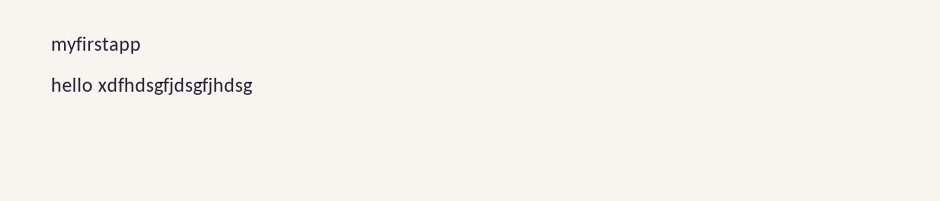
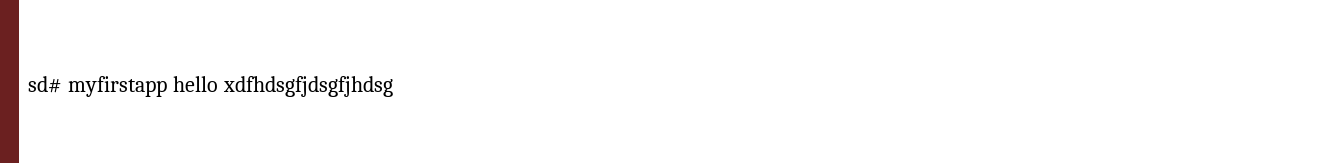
- myfirstapp
- hello xdfhdsgfjdsgfjhdsg
+ sd# myfirstapp hello xdfhdsgfjdsgfjhdsg

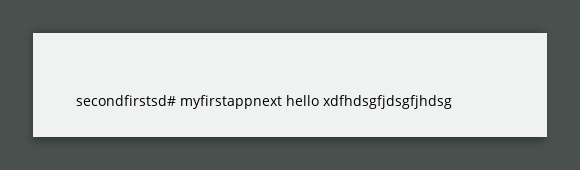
- sd# myfirstapp hello xdfhdsgfjdsgfjhdsg
+ secondfirstsd# myfirstappnext hello xdfhdsgfjdsgfjhdsg

